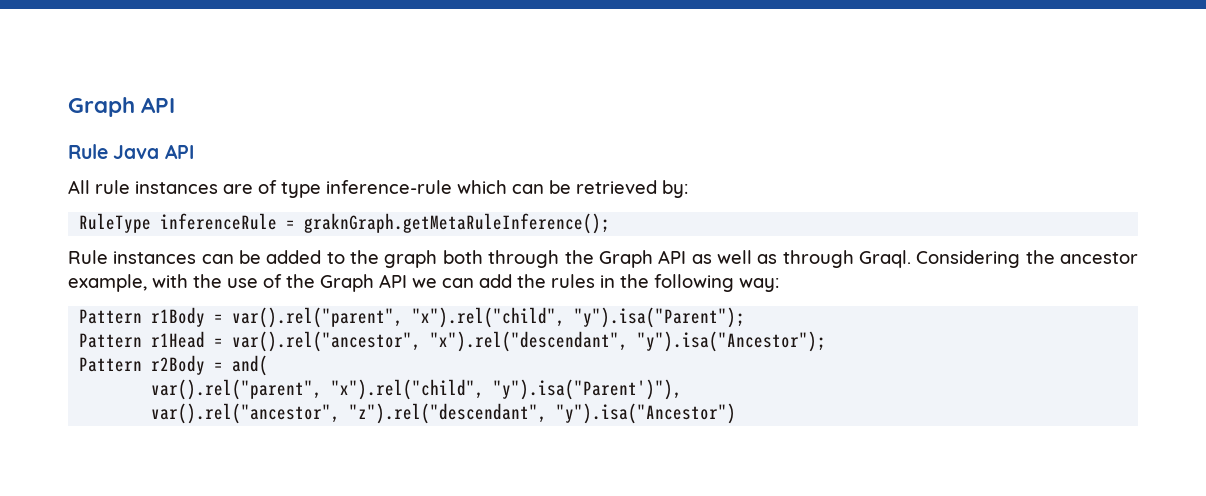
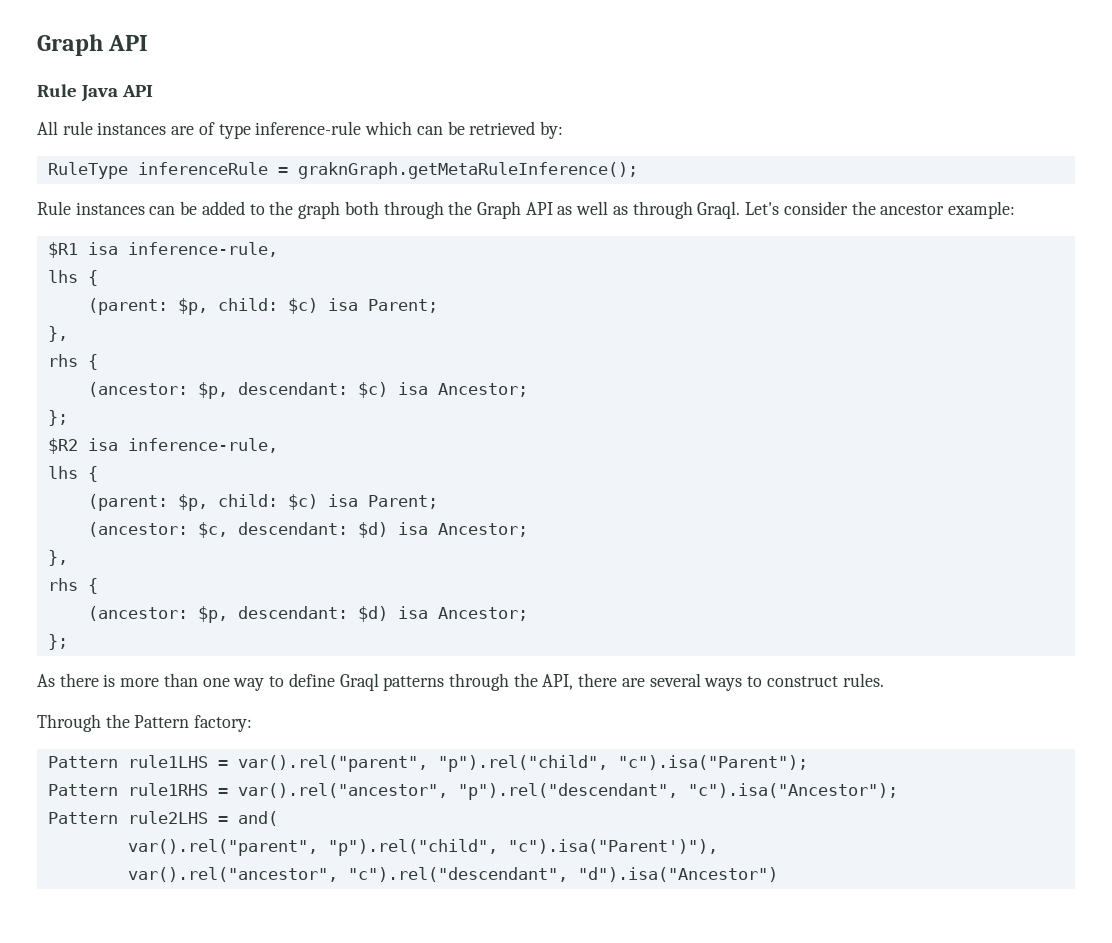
- Considering the ancestor example, with the use of the Graph API we can add the rules in the following way:
- Pattern r1Body = var().rel("parent", "x").rel("child", "y").isa("Parent");
- Pattern r1Head = var().rel("ancestor", "x").rel("descendant", "y").isa("Ancestor");
- Pattern r2Body = and(
+ Let's consider the ancestor example:
+ $R1 isa inference-rule,
+ lhs {
+ (parent: $p, child: $c) isa Parent;
+ },
+ rhs {
+ (ancestor: $p, descendant: $c) isa Ancestor;
+ };
+ $R2 isa inference-rule,
+ lhs {
+ (parent: $p, child: $c) isa Parent;
+ (ancestor: $c, descendant: $d) isa Ancestor;
+ },
+ rhs {
+ (ancestor: $p, descendant: $d) isa Ancestor;
+ };
+ As there is more than one way to define Graql patterns through the API, there are several ways to construct rules.
+ Through the Pattern factory:
+ Pattern rule1LHS = var().rel("parent", "p").rel("child", "c").isa("Parent");
+ Pattern rule1RHS = var().rel("ancestor", "p").rel("descendant", "c").isa("Ancestor");
+ Pattern rule2LHS = and(
- var().rel("parent", "x").rel("child", "y").isa("Parent')"),
- var().rel("ancestor", "z").rel("descendant", "y").isa("Ancestor")
+ var().rel("parent", "p").rel("child", "c").isa("Parent')"),
+ var().rel("ancestor", "c").rel("descendant", "d").isa("Ancestor")

